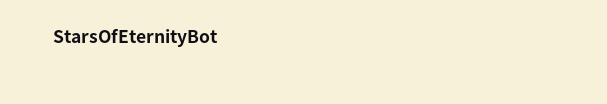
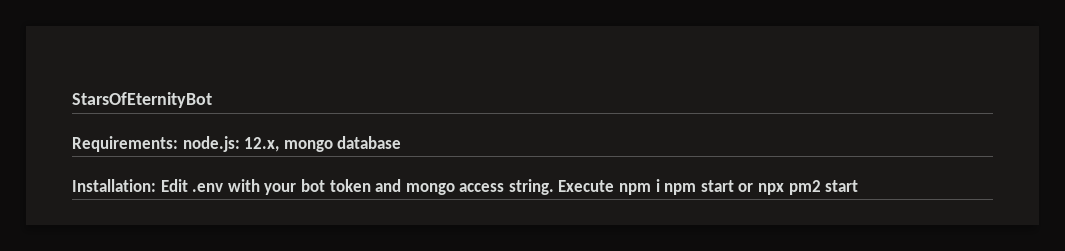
+ Requirements: node.js: 12.x, mongo database
+ Installation: Edit .env with your bot token and mongo access string. Execute npm i npm start or npx pm2 start

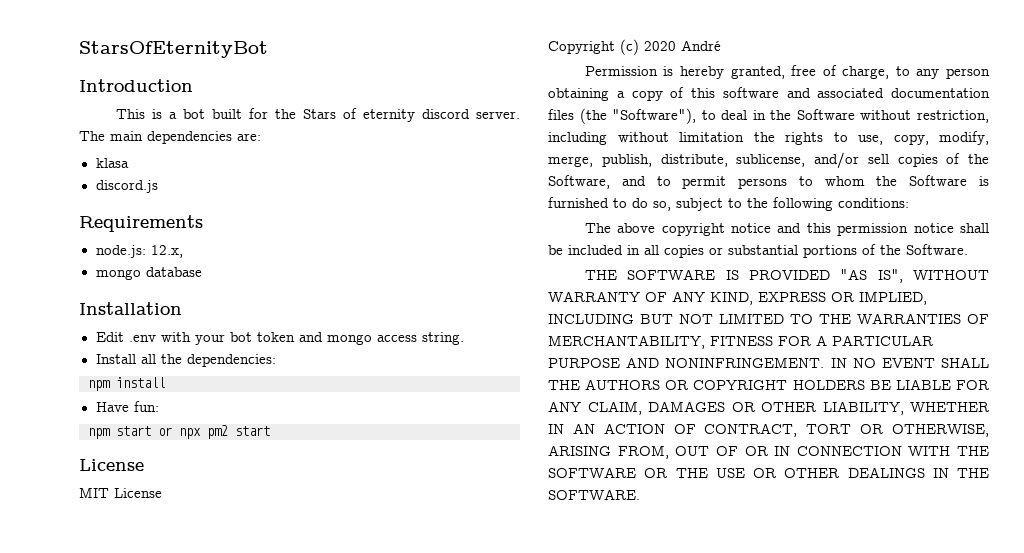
- Requirements: node.js: 12.x, mongo database
+ Introduction
+ This is a bot built for the Stars of eternity discord server. The main dependencies are:
+ klasa
+ discord.js
+ Requirements
+ node.js: 12.x,
+ mongo database
- Installation: Edit .env with your bot token and mongo access string. Execute npm i npm start or npx pm2 start
+ Installation
+ Edit .env with your bot token and mongo access string.
+ Install all the dependencies:
+ npm install
+ Have fun:
+ npm start or npx pm2 start
+ License
+ MIT License
+ Copyright (c) 2020 André
+ Permission is hereby granted, free of charge, to any person obtaining a copy of this software and associated documentation files (the "Software"), to deal in the Software without restriction, including without limitation the rights to use, copy, modify, merge, publish, distribute, sublicense, and/or sell copies of the Software, and to permit persons to whom the Software is furnished to do so, subject to the following conditions:
+ The above copyright notice and this permission notice shall be included in all copies or substantial portions of the Software.
+ THE SOFTWARE IS PROVIDED "AS IS", WITHOUT WARRANTY OF ANY KIND, EXPRESS OR IMPLIED, INCLUDING BUT NOT LIMITED TO THE WARRANTIES OF MERCHANTABILITY, FITNESS FOR A PARTICULAR PURPOSE AND NONINFRINGEMENT. IN NO EVENT SHALL THE AUTHORS OR COPYRIGHT HOLDERS BE LIABLE FOR ANY CLAIM, DAMAGES OR OTHER LIABILITY, WHETHER IN AN ACTION OF CONTRACT, TORT OR OTHERWISE, ARISING FROM, OUT OF OR IN CONNECTION WITH THE SOFTWARE OR THE USE OR OTHER DEALINGS IN THE SOFTWARE.

